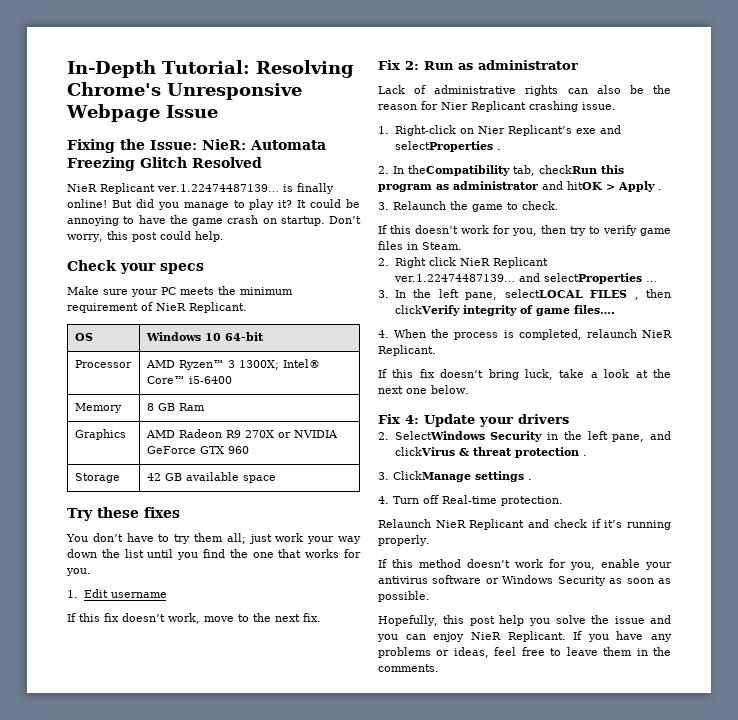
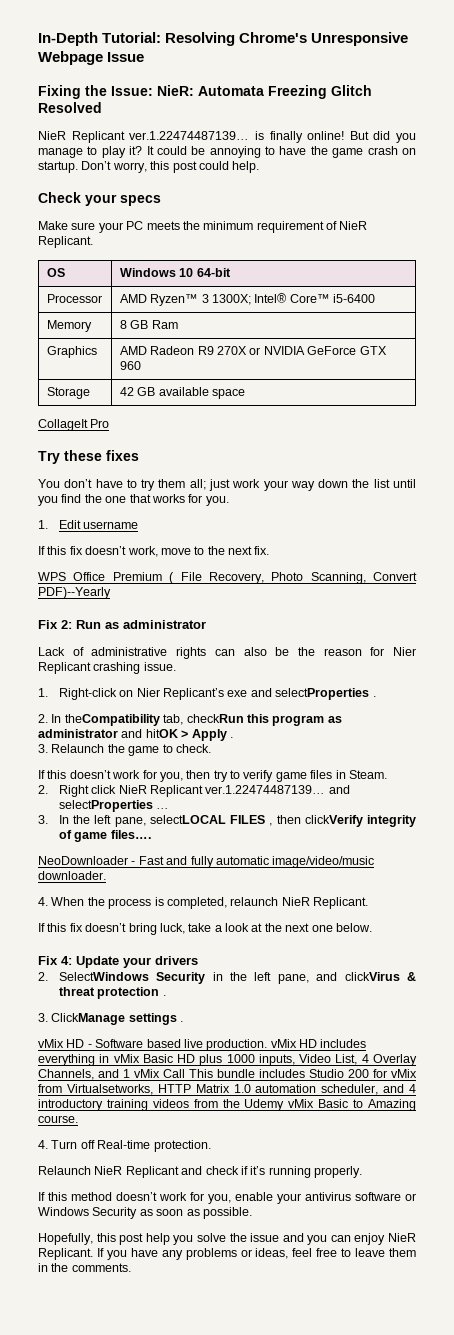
+ CollageIt Pro
+ WPS Office Premium ( File Recovery, Photo Scanning, Convert PDF)--Yearly
+ NeoDownloader - Fast and fully automatic image/video/music downloader.
+ vMix HD - Software based live production. vMix HD includes everything in vMix Basic HD plus 1000 inputs, Video List, 4 Overlay Channels, and 1 vMix Call This bundle includes Studio 200 for vMix from Virtualsetworks, HTTP Matrix 1.0 automation scheduler, and 4 introductory training videos from the Udemy vMix Basic to Amazing course.

